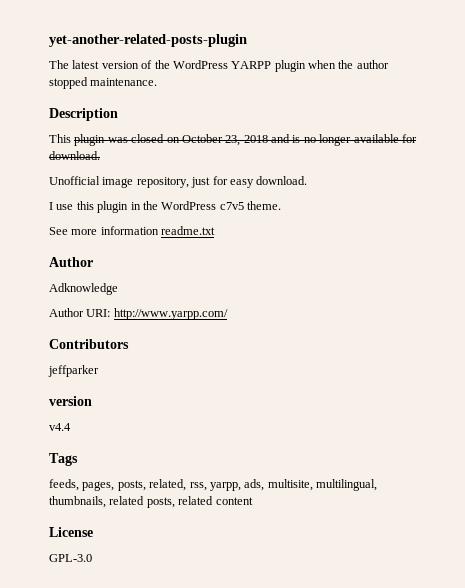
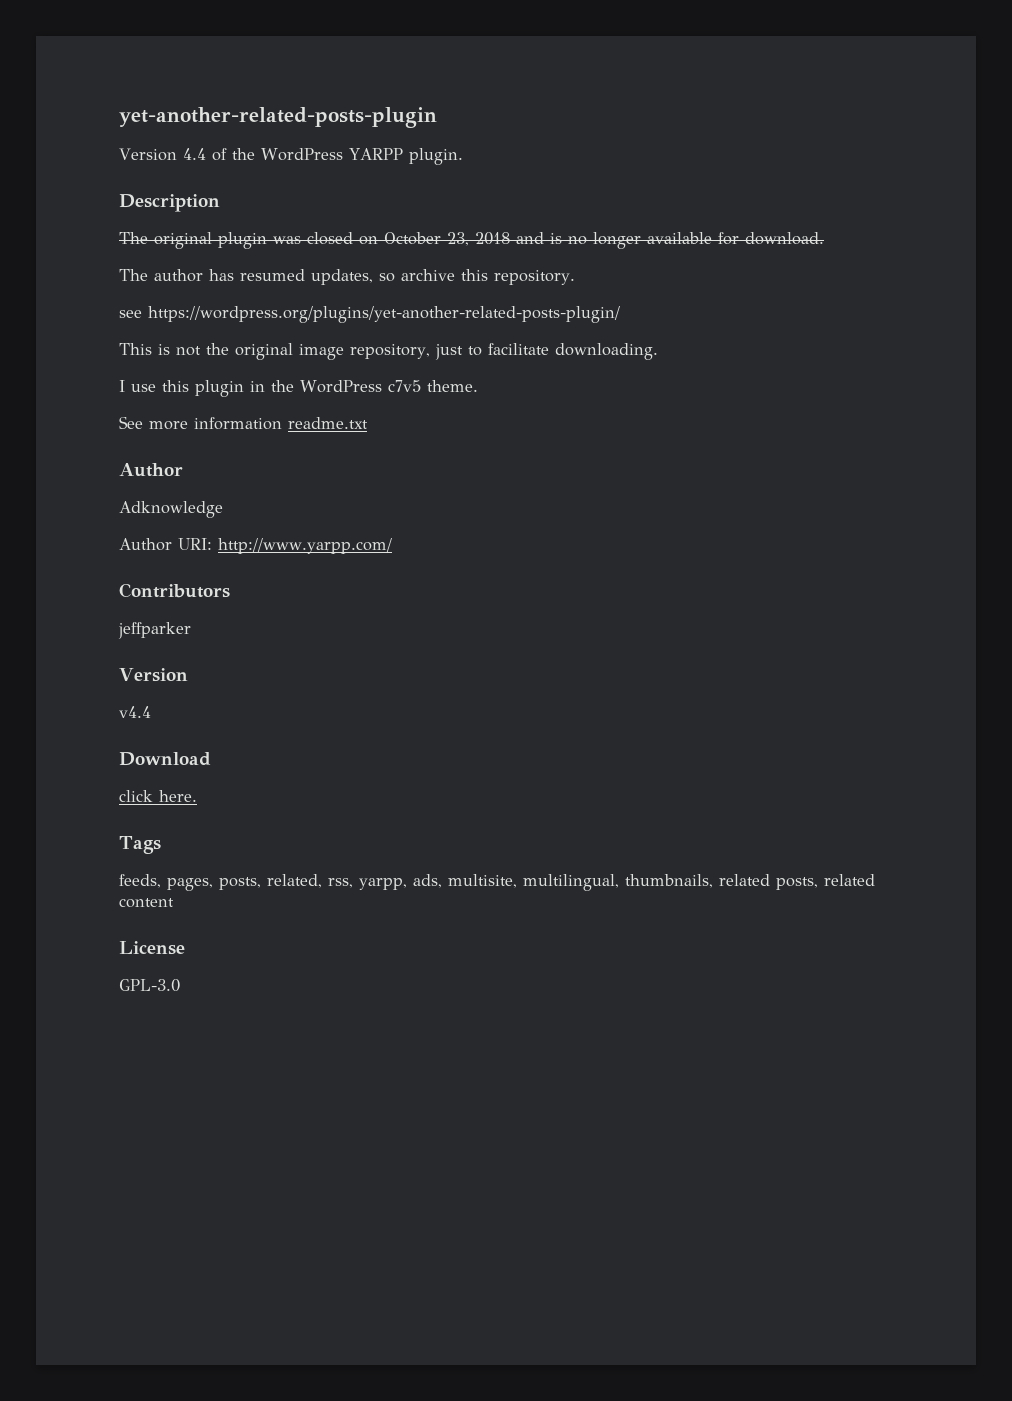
- The latest version of the WordPress YARPP plugin when the author stopped maintenance.
+ Version 4.4 of the WordPress YARPP plugin.
- This plugin was closed on October 23, 2018 and is no longer available for download.
+ The original plugin was closed on October 23, 2018 and is no longer available for download.
- Unofficial image repository, just for easy download.
+ The author has resumed updates, so archive this repository.
+ see https://wordpress.org/plugins/yet-another-related-posts-plugin/
+ This is not the original image repository, just to facilitate downloading.
  jeffparker
- version
+ Version
+ Download
+ click here.

